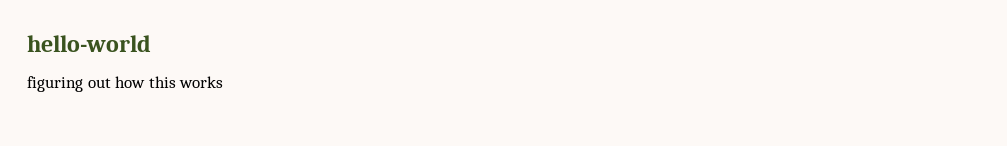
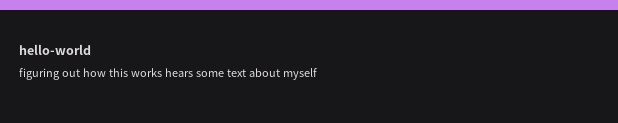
- figuring out how this works
+ figuring out how this works hears some text about myself

